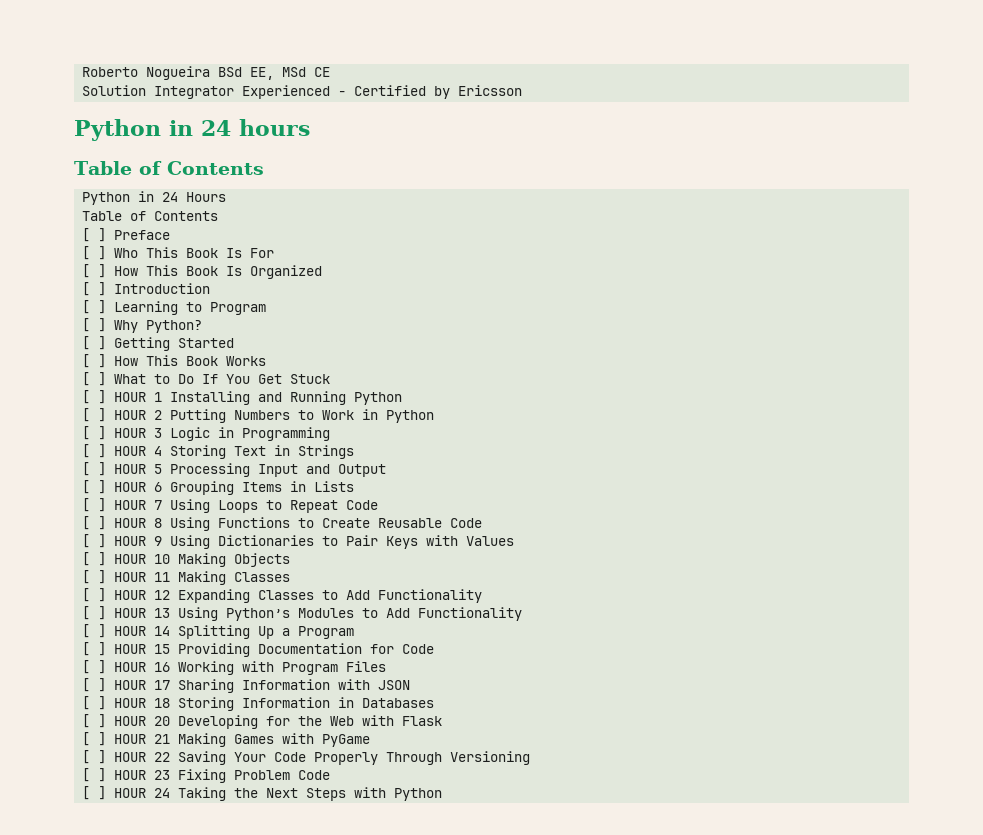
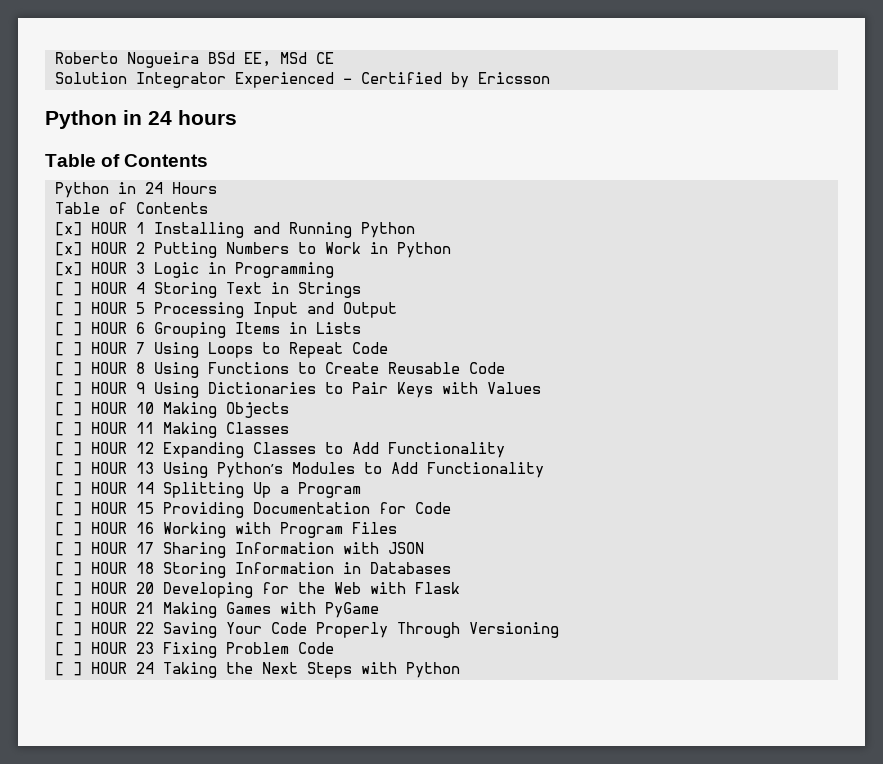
- [ ] Preface
- [ ] Who This Book Is For
- [ ] How This Book Is Organized
- [ ] Introduction
- [ ] Learning to Program
- [ ] Why Python?
- [ ] Getting Started
- [ ] How This Book Works
- [ ] What to Do If You Get Stuck
- [ ] HOUR 1 Installing and Running Python
+ [x] HOUR 1 Installing and Running Python
- [ ] HOUR 2 Putting Numbers to Work in Python
+ [x] HOUR 2 Putting Numbers to Work in Python
- [ ] HOUR 3 Logic in Programming
+ [x] HOUR 3 Logic in Programming

